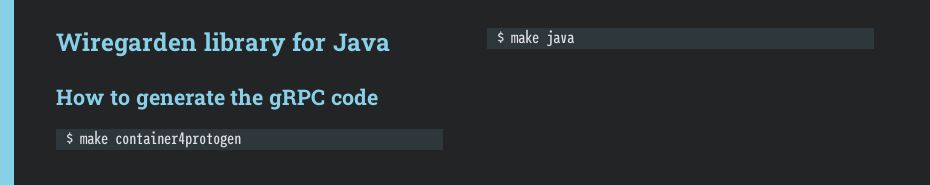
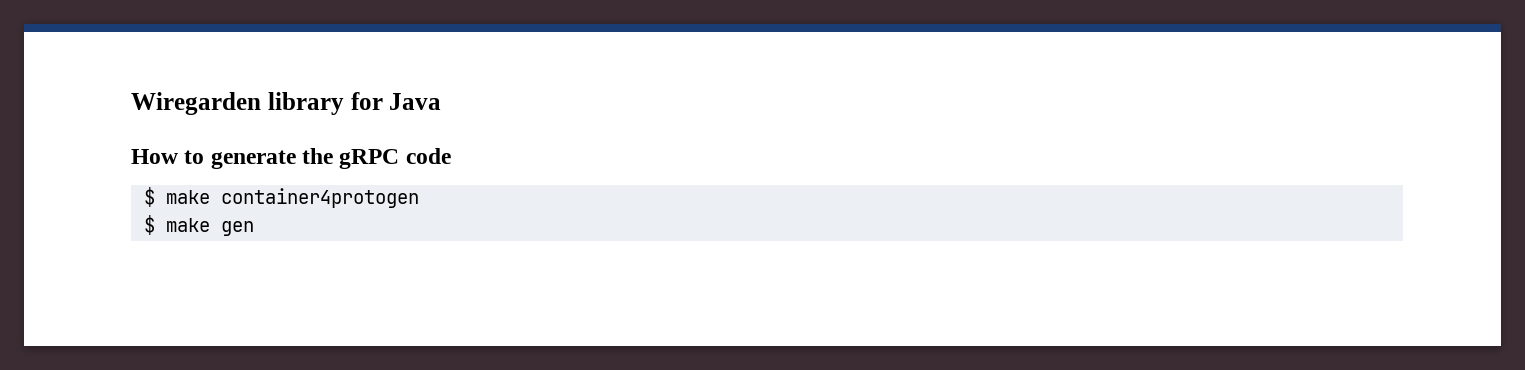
- $ make java
+ $ make gen

